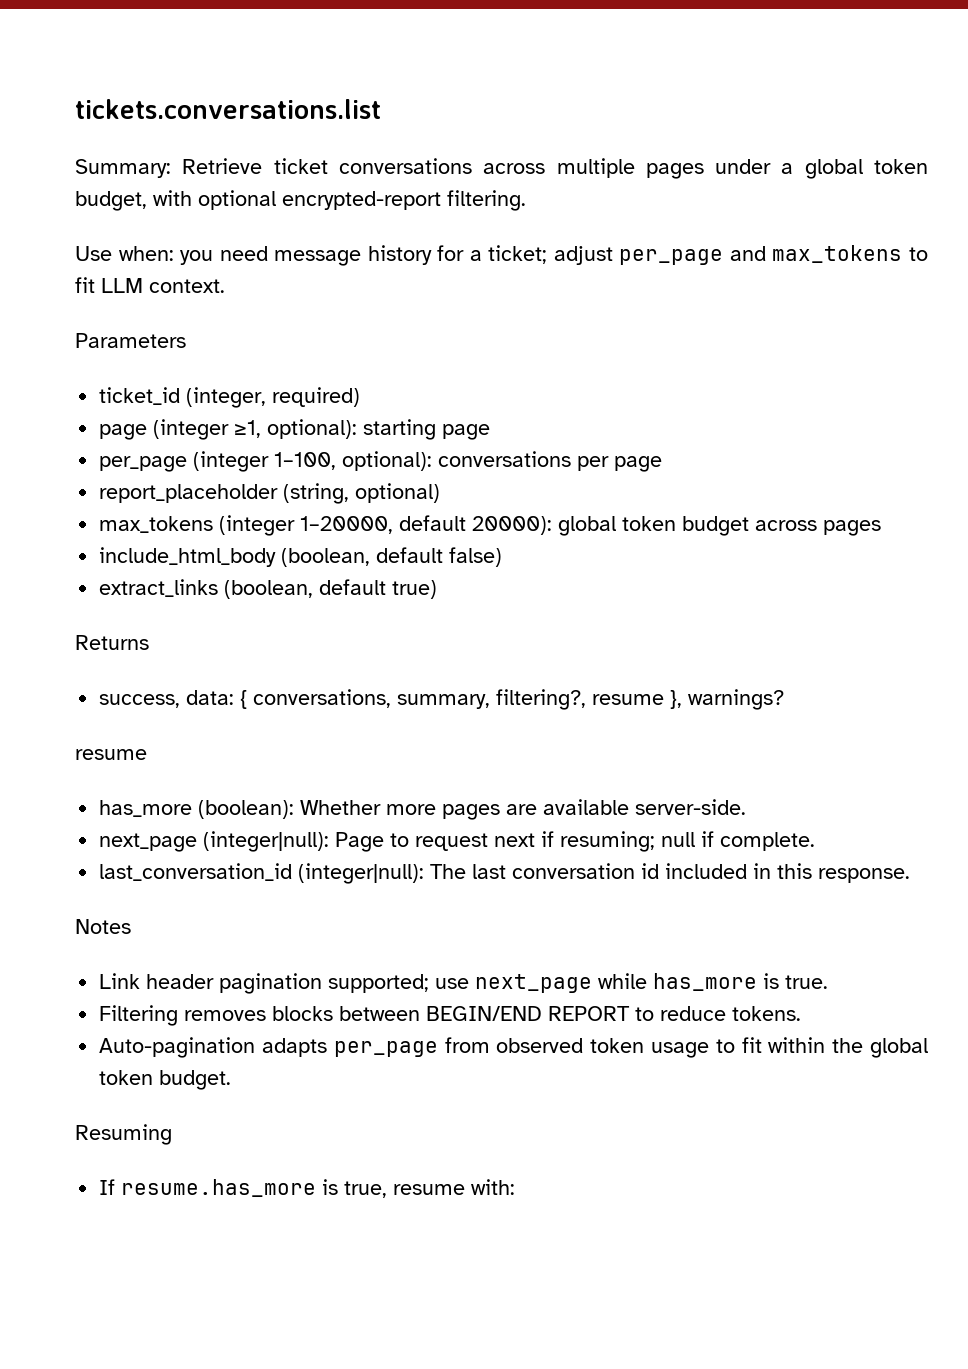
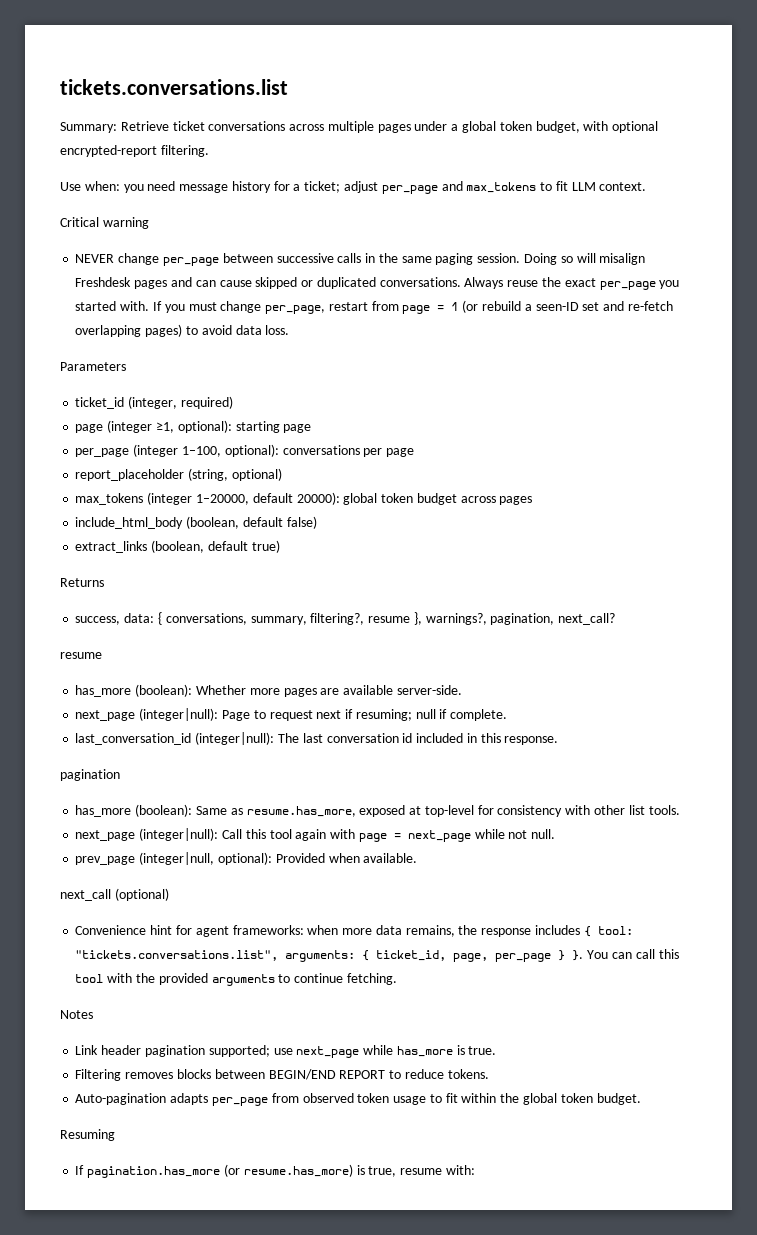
+ Critical warning
+ NEVER change per_page between successive calls in the same paging session. Doing so will misalign Freshdesk pages and can cause skipped or duplicated conversations. Always reuse the exact per_page you started with. If you must change per_page, restart from page = 1 (or rebuild a seen-ID set and re-fetch overlapping pages) to avoid data loss.
- success, data: { conversations, summary, filtering?, resume }, warnings?
+ success, data: { conversations, summary, filtering?, resume }, warnings?, pagination, next_call?
  last_conversation_id (integer|null): The last conversation id included in this response.
+ pagination
+ has_more (boolean): Same as resume.has_more, exposed at top-level for consistency with other list tools.
+ next_page (integer|null): Call this tool again with page = next_page while not null.
+ prev_page (integer|null, optional): Provided when available.
+ next_call (optional)
+ Convenience hint for agent frameworks: when more data remains, the response includes { tool: "tickets.conversations.list", arguments: { ticket_id, page, per_page } }. You can call this tool with the provided arguments to continue fetching.
- If resume.has_more is true, resume with:
+ If pagination.has_more (or resume.has_more) is true, resume with:

